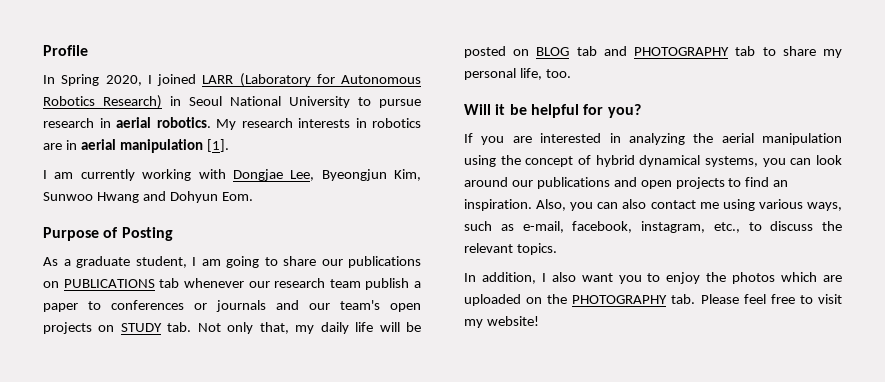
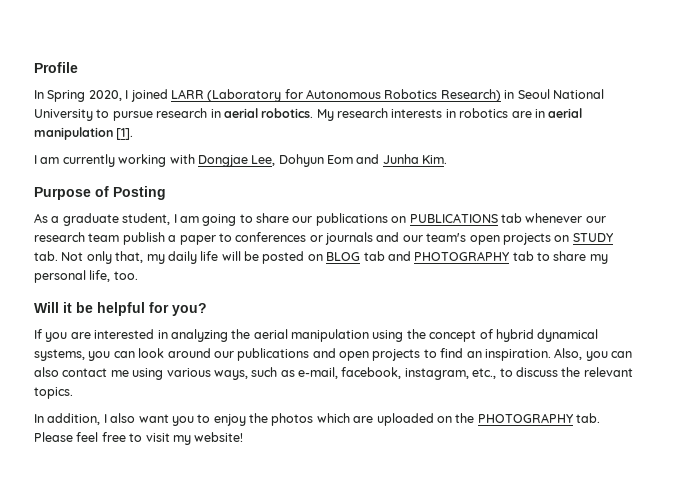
- I am currently working with Dongjae Lee, Byeongjun Kim, Sunwoo Hwang and Dohyun Eom.
+ I am currently working with Dongjae Lee, Dohyun Eom and Junha Kim.

